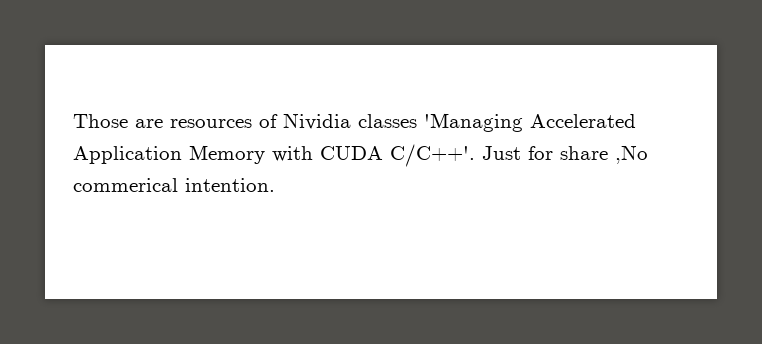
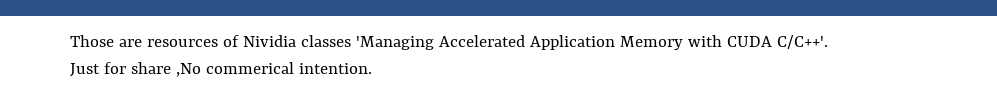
- Those are resources of Nividia classes 'Managing Accelerated Application Memory with CUDA C/C++'. Just for share ,No commerical intention.
+ Those are resources of Nividia classes 'Managing Accelerated Application Memory with CUDA C/C++'.
+ Just for share ,No commerical intention.

